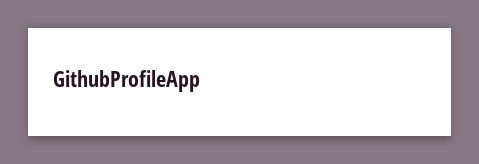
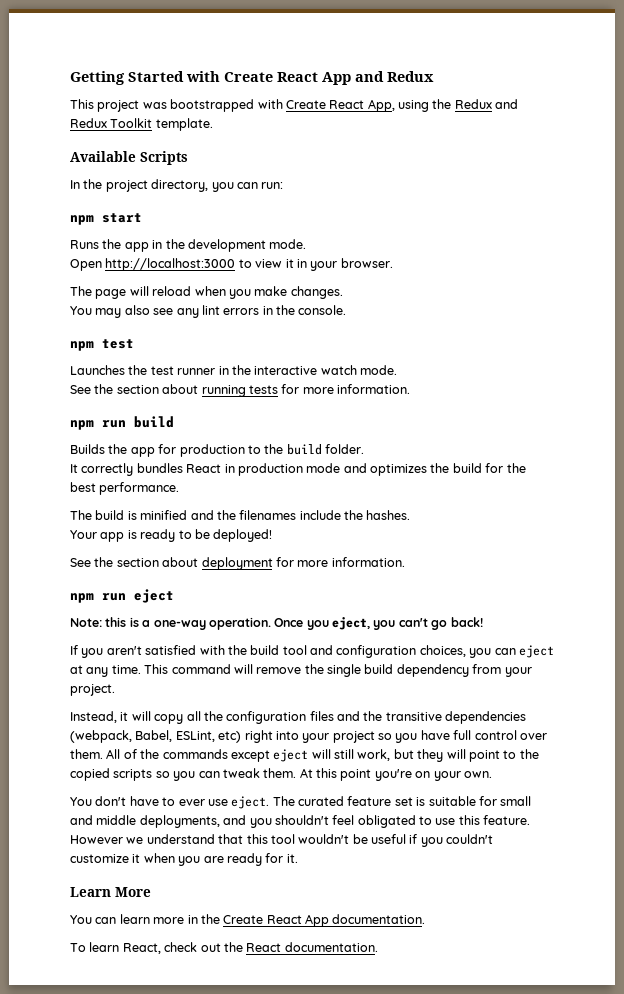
- GithubProfileApp
+ Getting Started with Create React App and Redux
+ This project was bootstrapped with Create React App, using the Redux and Redux Toolkit template.
+ Available Scripts
+ In the project directory, you can run:
+ npm start
+ Runs the app in the development mode.
+ Open http://localhost:3000 to view it in your browser.
+ The page will reload when you make changes.
+ You may also see any lint errors in the console.
+ npm test
+ Launches the test runner in the interactive watch mode.
+ See the section about running tests for more information.
+ npm run build
+ Builds the app for production to the build folder.
+ It correctly bundles React in production mode and optimizes the build for the best performance.
+ The build is minified and the filenames include the hashes.
+ Your app is ready to be deployed!
+ See the section about deployment for more information.
+ npm run eject
+ Note: this is a one-way operation. Once you eject, you can't go back!
+ If you aren't satisfied with the build tool and configuration choices, you can eject at any time. This command will remove the single build dependency from your project.
+ Instead, it will copy all the configuration files and the transitive dependencies (webpack, Babel, ESLint, etc) right into your project so you have full control over them. All of the commands except eject will still work, but they will point to the copied scripts so you can tweak them. At this point you're on your own.
+ You don't have to ever use eject. The curated feature set is suitable for small and middle deployments, and you shouldn't feel obligated to use this feature. However we understand that this tool wouldn't be useful if you couldn't customize it when you are ready for it.
+ Learn More
+ You can learn more in the Create React App documentation.
+ To learn React, check out the React documentation.

